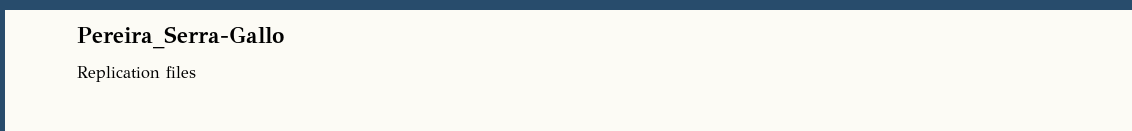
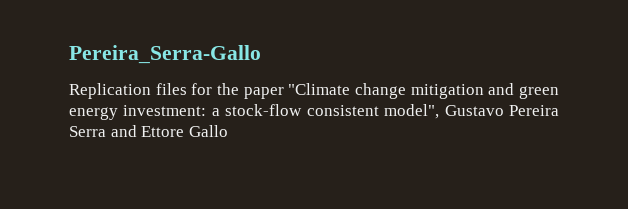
- Replication files
+ Replication files for the paper "Climate change mitigation and green energy investment: a stock-flow consistent model", Gustavo Pereira Serra and Ettore Gallo

